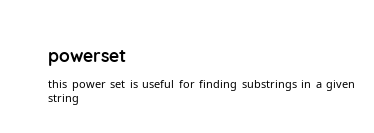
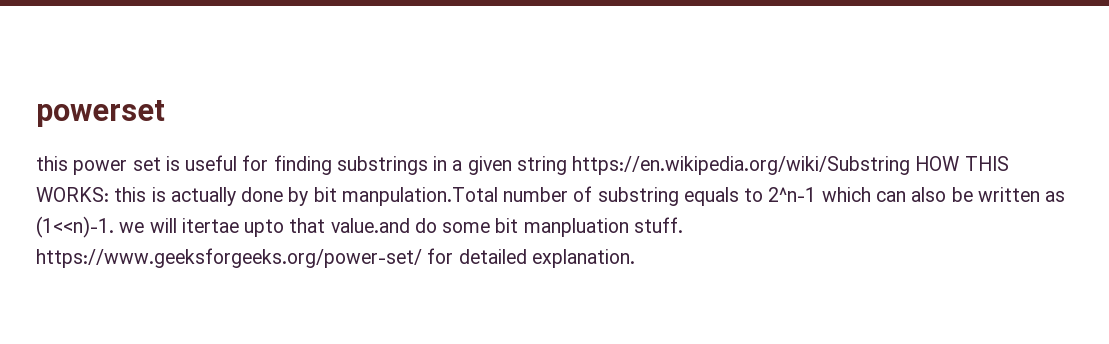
- this power set is useful for finding substrings in a given string
+ this power set is useful for finding substrings in a given string https://en.wikipedia.org/wiki/Substring HOW THIS WORKS: this is actually done by bit manpulation.Total number of substring equals to 2^n-1 which can also be written as (1<<n)-1. we will itertae upto that value.and do some bit manpluation stuff. https://www.geeksforgeeks.org/power-set/ for detailed explanation.

